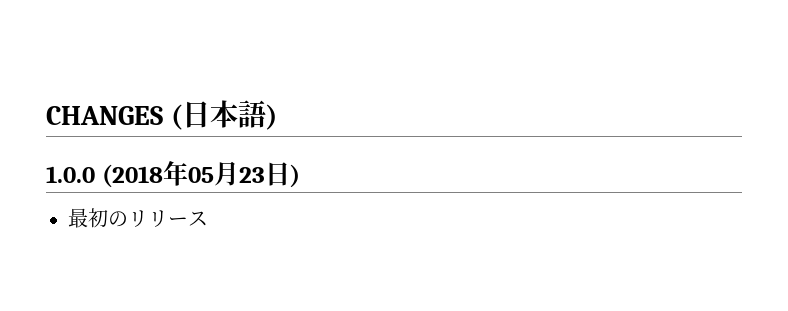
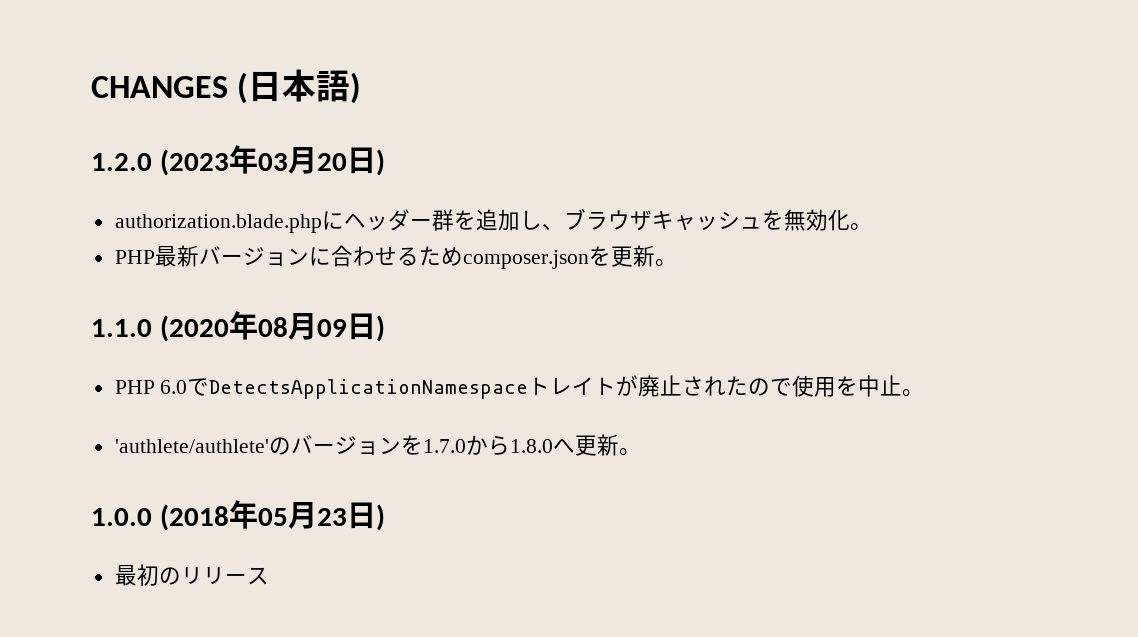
+ 1.2.0 (2023年03月20日)
+ authorization.blade.phpにヘッダー群を追加し、ブラウザキャッシュを無効化。
+ PHP最新バージョンに合わせるためcomposer.jsonを更新。
+ 1.1.0 (2020年08月09日)
+ PHP 6.0でDetectsApplicationNamespaceトレイトが廃止されたので使用を中止。
+ 'authlete/authlete'のバージョンを1.7.0から1.8.0へ更新。

